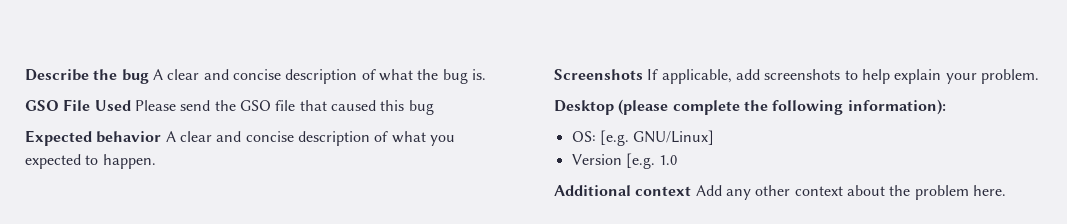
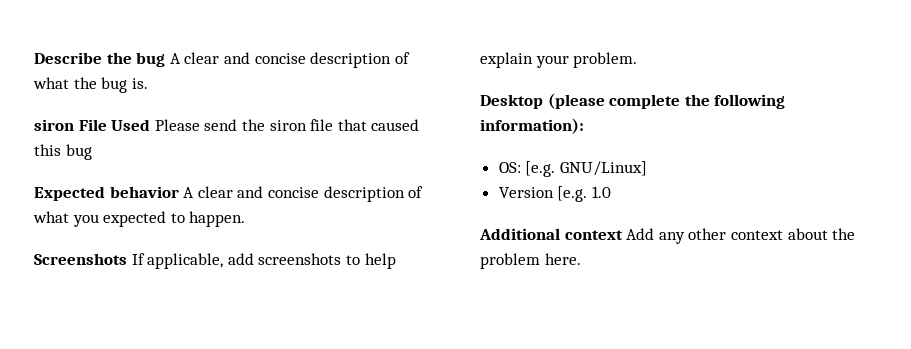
- GSO File Used Please send the GSO file that caused this bug
+ siron File Used Please send the siron file that caused this bug

